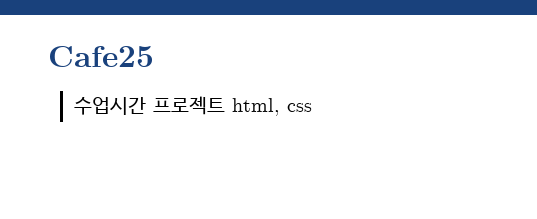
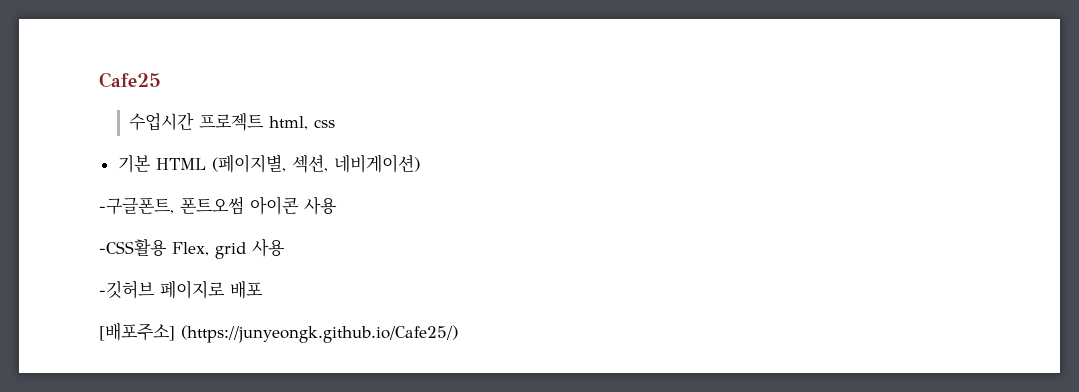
+ 기본 HTML (페이지별, 섹션, 네비게이션)
+ -구글폰트, 폰트오썸 아이콘 사용
+ -CSS활용 Flex, grid 사용
+ -깃허브 페이지로 배포
+ [배포주소] (https://junyeongk.github.io/Cafe25/)

